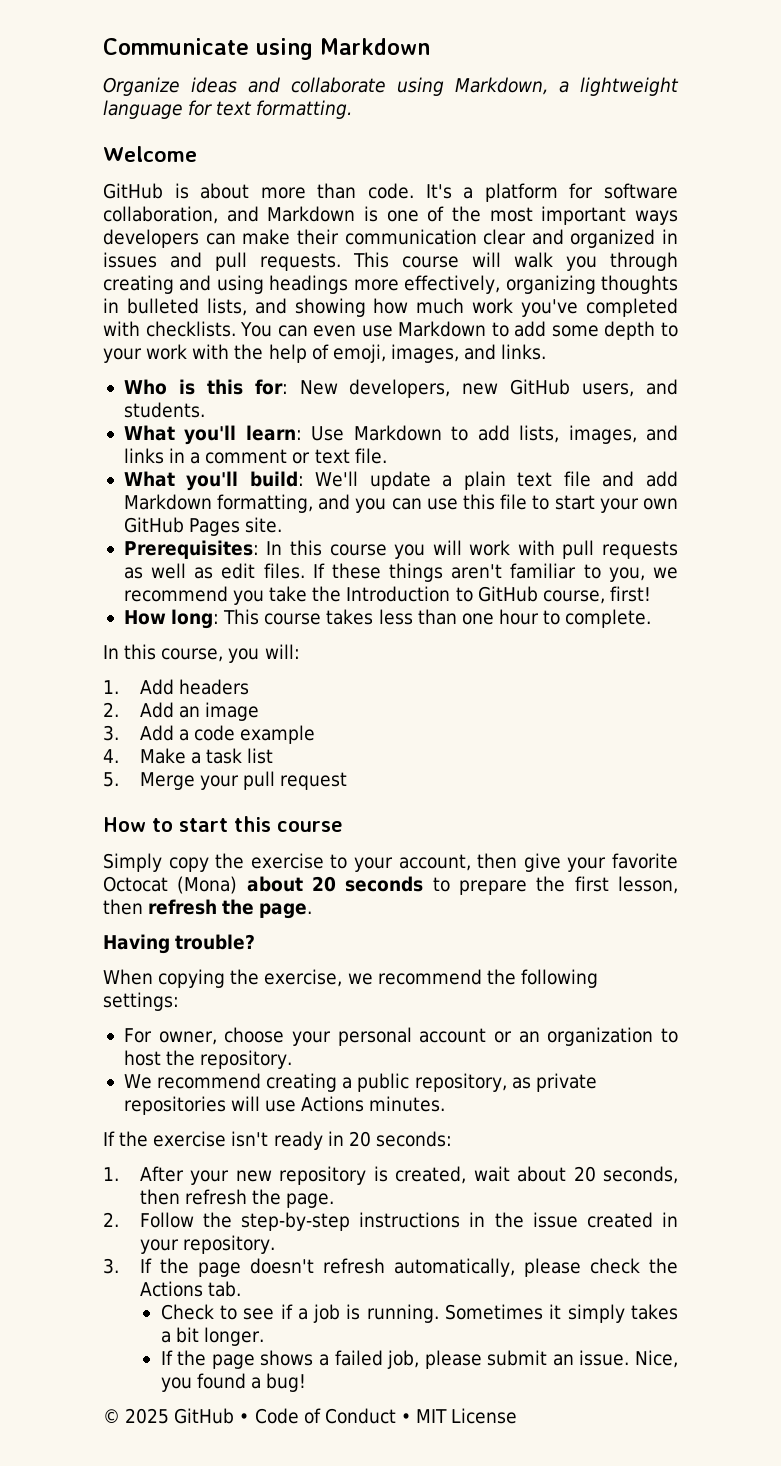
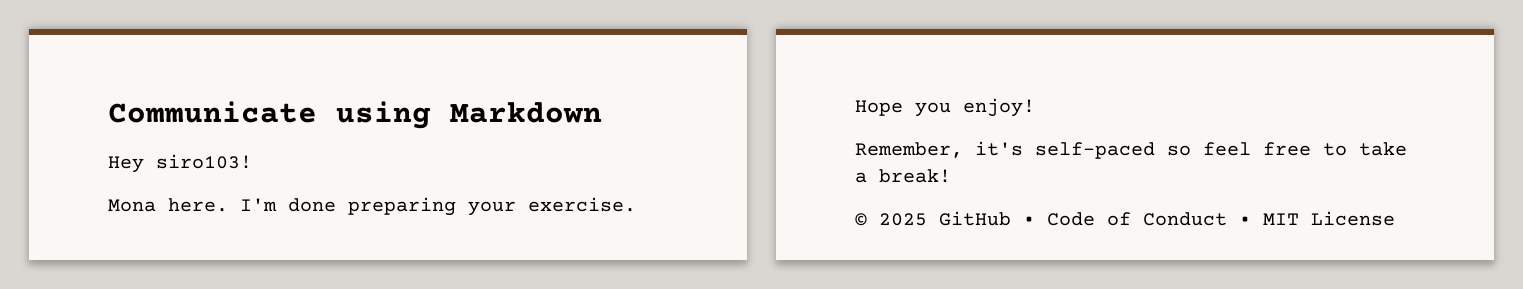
- Organize ideas and collaborate using Markdown, a lightweight language for text formatting.
- Welcome
- GitHub is about more than code. It's a platform for software collaboration, and Markdown is one of the most important ways developers can make their communication clear and organized in issues and pull requests. This course will walk you through creating and using headings more effectively, organizing thoughts in bulleted lists, and showing how much work you've completed with checklists. You can even use Markdown to add some depth to your work with the help of emoji, images, and links.
- Who is this for: New developers, new GitHub users, and students.
- What you'll learn: Use Markdown to add lists, images, and links in a comment or text file.
- What you'll build: We'll update a plain text file and add Markdown formatting, and you can use this file to start your own GitHub Pages site.
- Prerequisites: In this course you will work with pull requests as well as edit files. If these things aren't familiar to you, we recommend you take the Introduction to GitHub course, first!
- How long: This course takes less than one hour to complete.
- In this course, you will:
- 1. Add headers
- 2. Add an image
- 3. Add a code example
- 4. Make a task list
- 5. Merge your pull request
- How to start this course
- Simply copy the exercise to your account, then give your favorite Octocat (Mona) about 20 seconds to prepare the first lesson, then refresh the page.
- Having trouble?
- When copying the exercise, we recommend the following settings:
- For owner, choose your personal account or an organization to host the repository.
- We recommend creating a public repository, as private repositories will use Actions minutes.
- If the exercise isn't ready in 20 seconds:
- 1. After your new repository is created, wait about 20 seconds, then refresh the page.
- 2. Follow the step-by-step instructions in the issue created in your repository.
- 3. If the page doesn't refresh automatically, please check the Actions tab.
- Check to see if a job is running. Sometimes it simply takes a bit longer.
- If the page shows a failed job, please submit an issue. Nice, you found a bug!
+ Hey siro103!
+ Mona here. I'm done preparing your exercise. Hope you enjoy!
+ Remember, it's self-paced so feel free to take a break!

